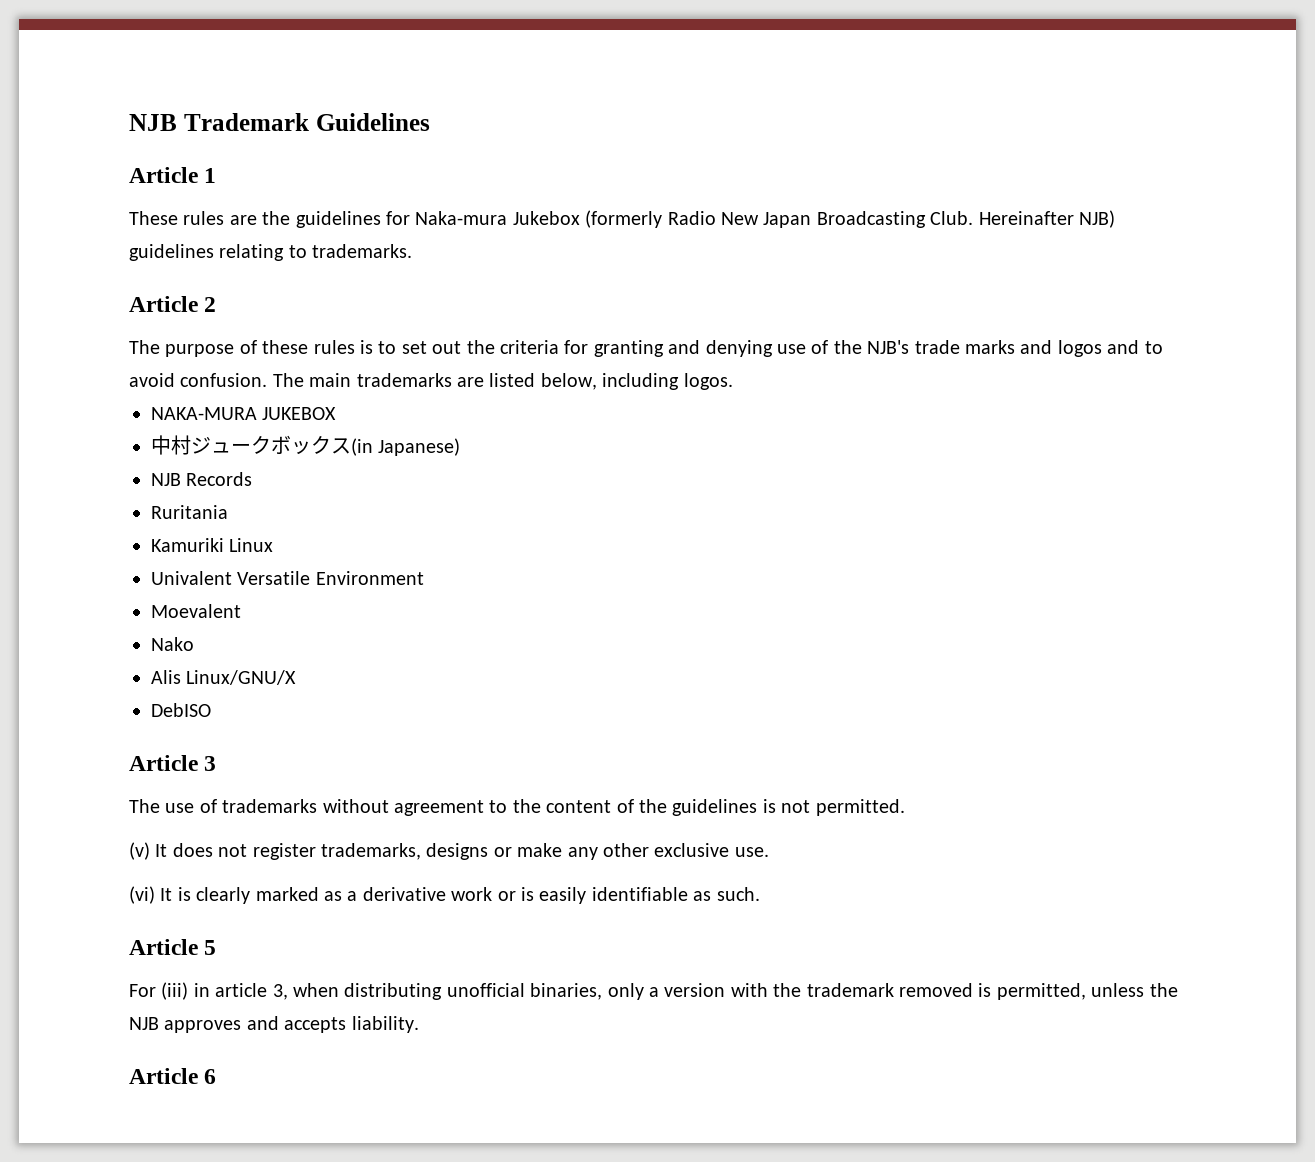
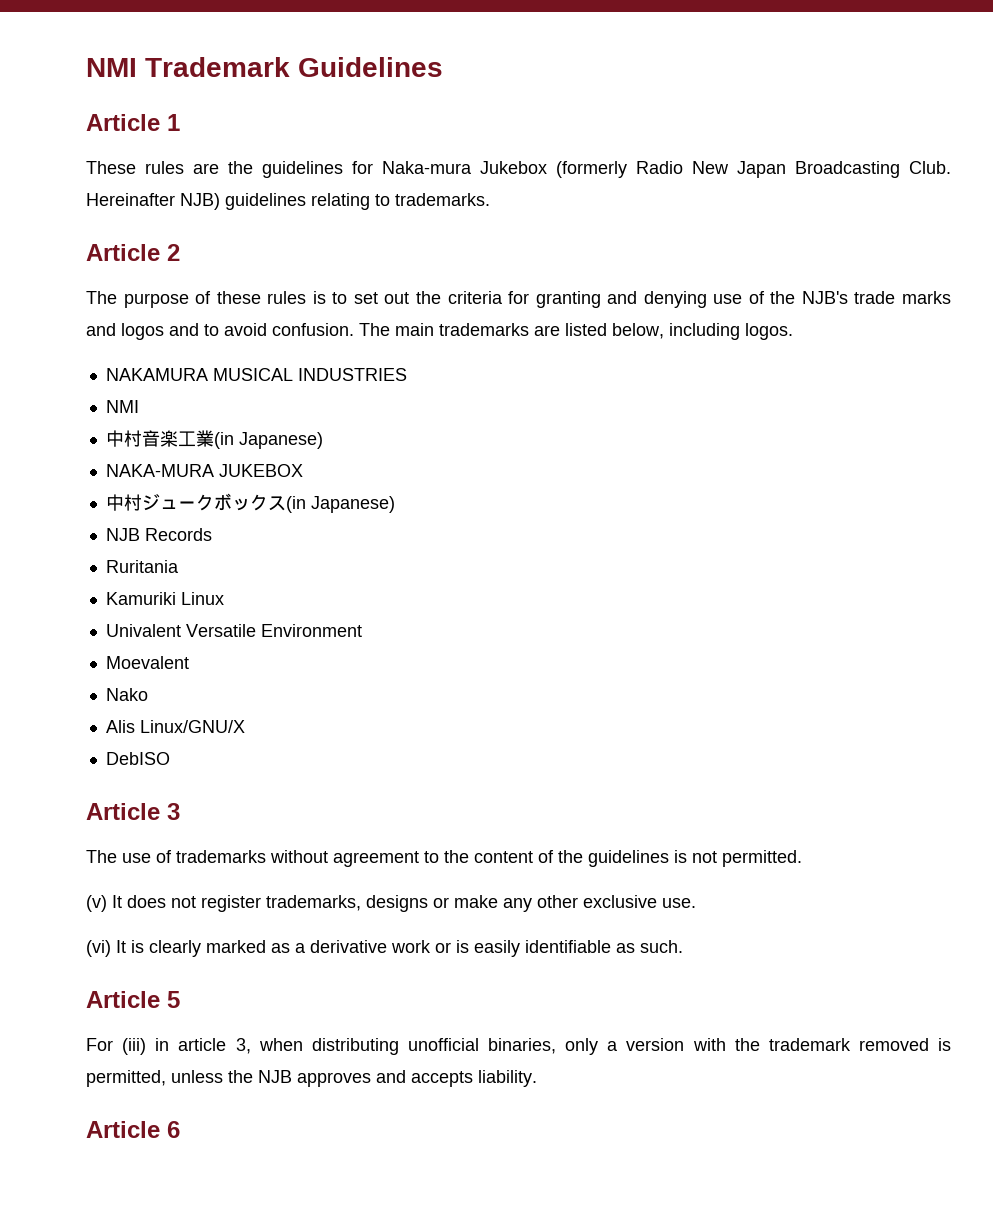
- NJB Trademark Guidelines
+ NMI Trademark Guidelines
+ NAKAMURA MUSICAL INDUSTRIES
+ NMI
+ 中村音楽工業(in Japanese)

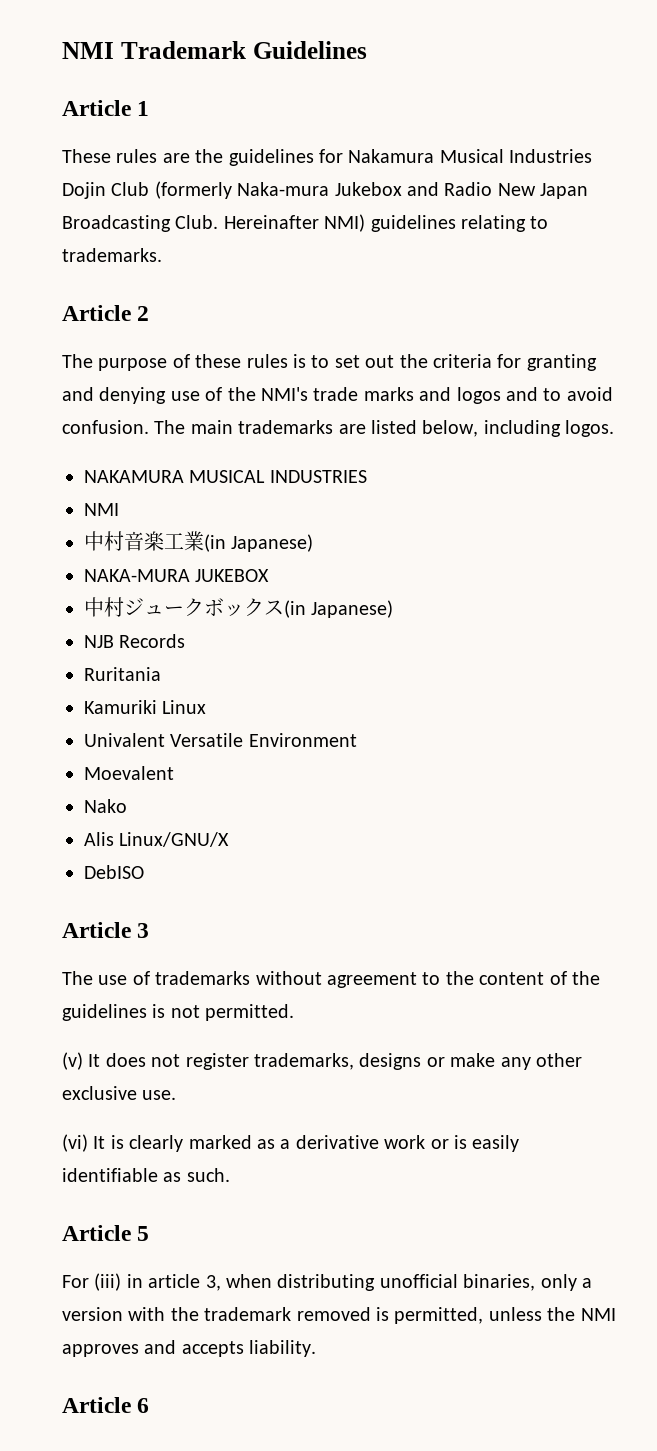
- These rules are the guidelines for Naka-mura Jukebox (formerly Radio New Japan Broadcasting Club.
+ These rules are the guidelines for Nakamura Musical Industries Dojin Club (formerly Naka-mura Jukebox and Radio New Japan Broadcasting Club.
- Hereinafter NJB) guidelines relating to trademarks.
+ Hereinafter NMI) guidelines relating to trademarks.
- The purpose of these rules is to set out the criteria for granting and denying use of the NJB's trade marks and logos and to avoid confusion.
+ The purpose of these rules is to set out the criteria for granting and denying use of the NMI's trade marks and logos and to avoid confusion.
- For (iii) in article 3, when distributing unofficial binaries, only a version with the trademark removed is permitted, unless the NJB approves and accepts liability.
+ For (iii) in article 3, when distributing unofficial binaries, only a version with the trademark removed is permitted, unless the NMI approves and accepts liability.

